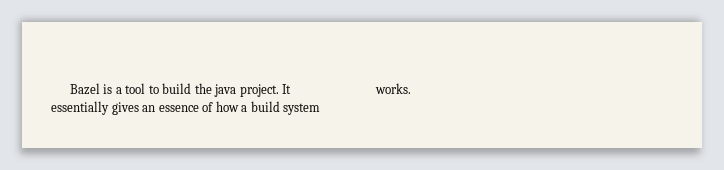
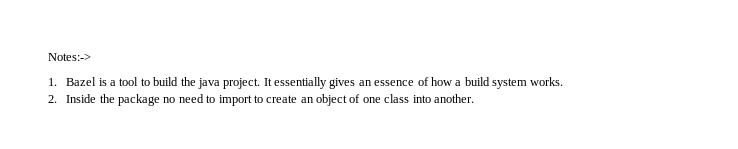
- Bazel is a tool to build the java project.
+ Notes:->
+ 1. Bazel is a tool to build the java project.
+ 2. Inside the package no need to import to create an object of one class into another.

